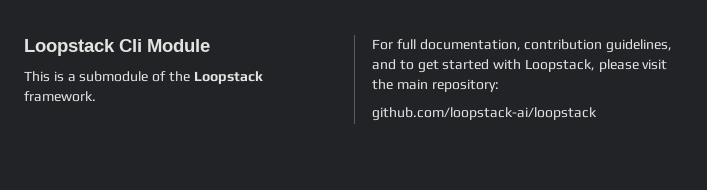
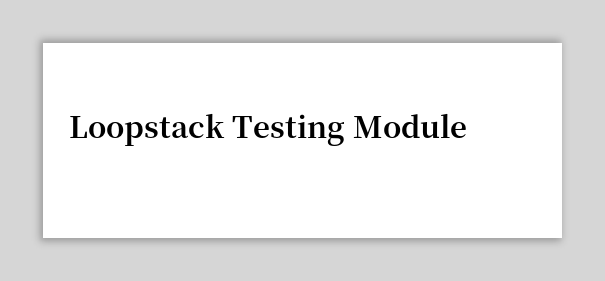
- Loopstack Cli Module
+ Loopstack Testing Module
- This is a submodule of the Loopstack framework.
- For full documentation, contribution guidelines, and to get started with Loopstack, please visit the main repository:
- github.com/loopstack-ai/loopstack

